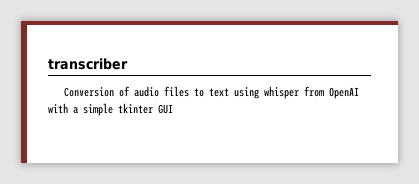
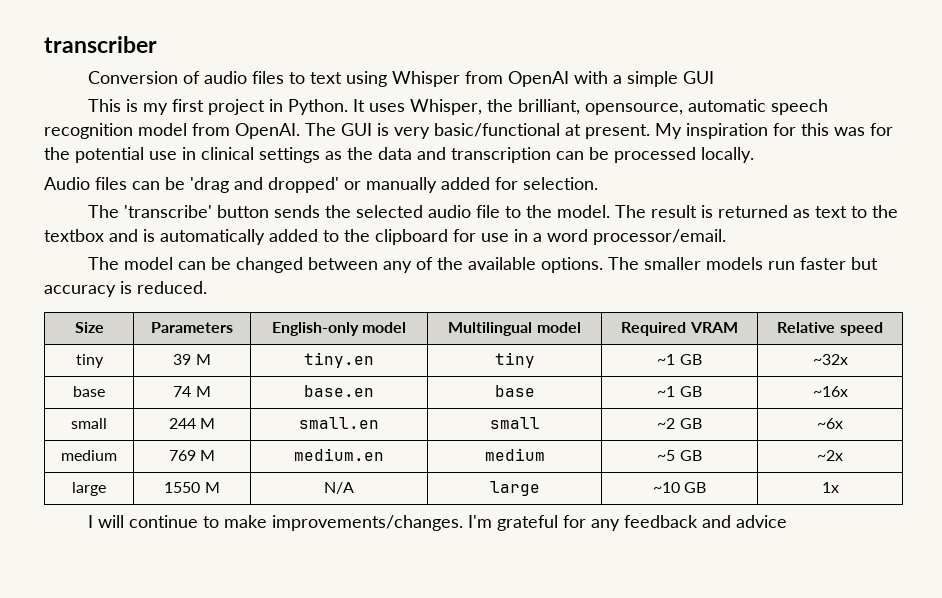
- Conversion of audio files to text using whisper from OpenAI with a simple tkinter GUI
+ Conversion of audio files to text using Whisper from OpenAI with a simple GUI
+ This is my first project in Python. It uses Whisper, the brilliant, opensource, automatic speech recognition model from OpenAI. The GUI is very basic/functional at present. My inspiration for this was for the potential use in clinical settings as the data and transcription can be processed locally.
+ Audio files can be 'drag and dropped' or manually added for selection.
+ The 'transcribe' button sends the selected audio file to the model. The result is returned as text to the textbox and is automatically added to the clipboard for use in a word processor/email.
+ The model can be changed between any of the available options. The smaller models run faster but accuracy is reduced.
+ Size | Parameters | English-only model | Multilingual model | Required VRAM | Relative speed
+ tiny | 39 M | tiny.en | tiny | ~1 GB | ~32x
+ base | 74 M | base.en | base | ~1 GB | ~16x
+ small | 244 M | small.en | small | ~2 GB | ~6x
+ medium | 769 M | medium.en | medium | ~5 GB | ~2x
+ large | 1550 M | N/A | large | ~10 GB | 1x
+ I will continue to make improvements/changes. I'm grateful for any feedback and advice

